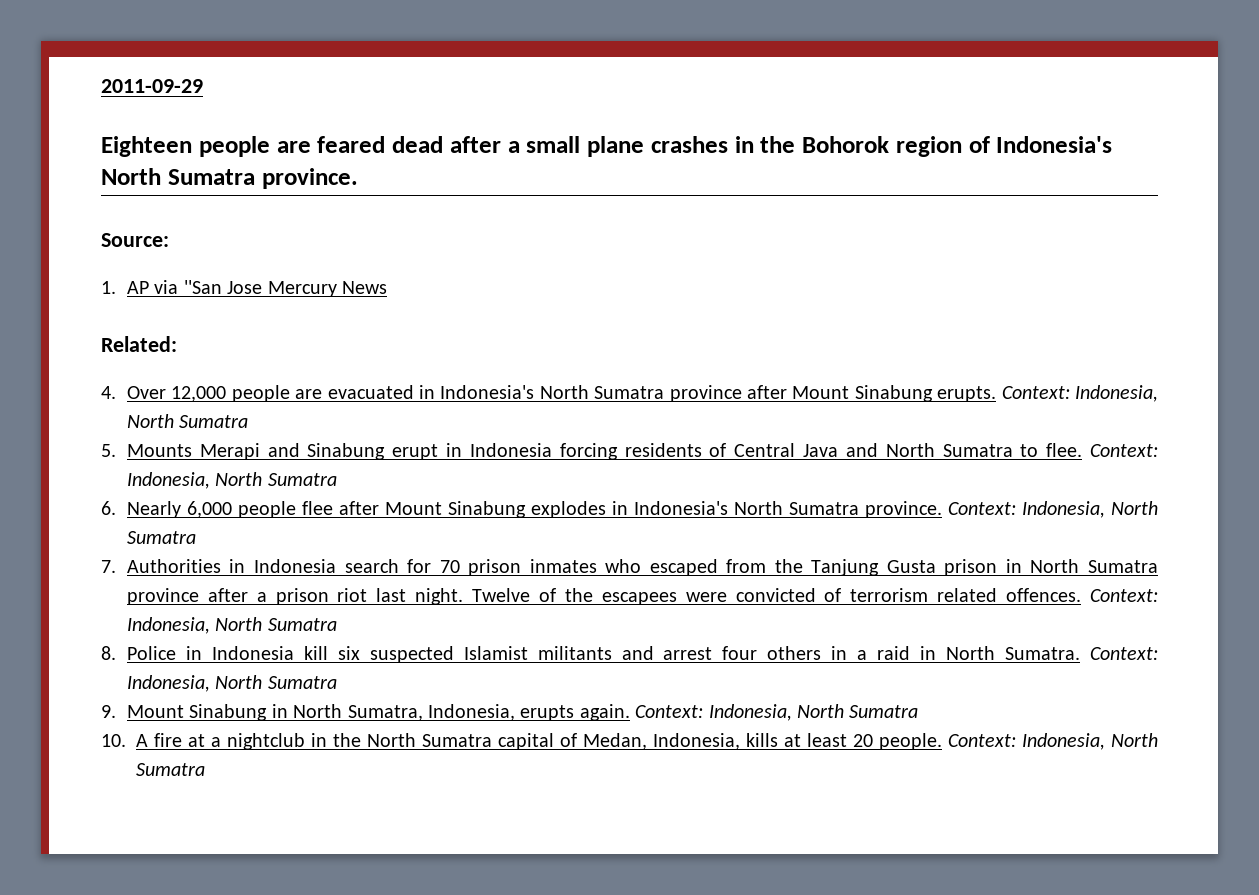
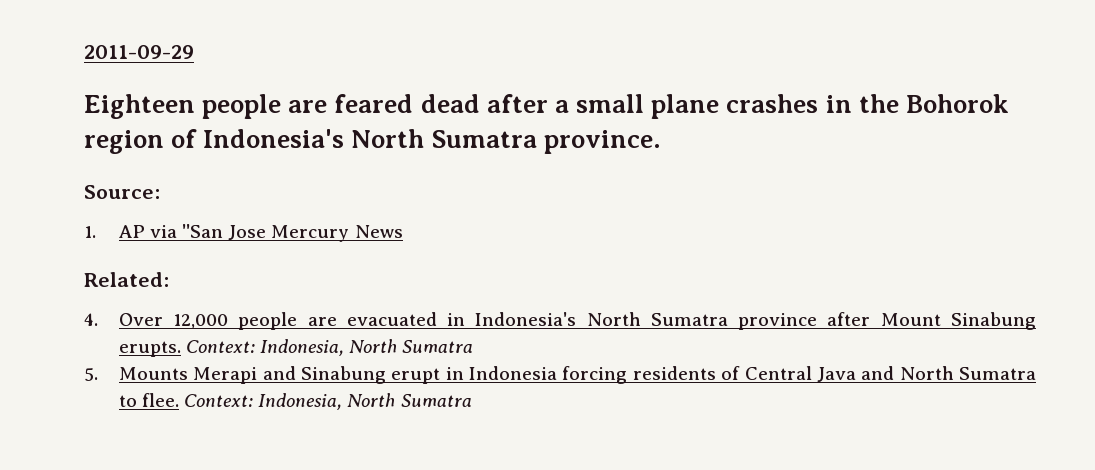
- 6. Nearly 6,000 people flee after Mount Sinabung explodes in Indonesia's North Sumatra province. Context: Indonesia, North Sumatra
- 7. Authorities in Indonesia search for 70 prison inmates who escaped from the Tanjung Gusta prison in North Sumatra province after a prison riot last night. Twelve of the escapees were convicted of terrorism related offences. Context: Indonesia, North Sumatra
- 8. Police in Indonesia kill six suspected Islamist militants and arrest four others in a raid in North Sumatra. Context: Indonesia, North Sumatra
- 9. Mount Sinabung in North Sumatra, Indonesia, erupts again. Context: Indonesia, North Sumatra
- 10. A fire at a nightclub in the North Sumatra capital of Medan, Indonesia, kills at least 20 people. Context: Indonesia, North Sumatra

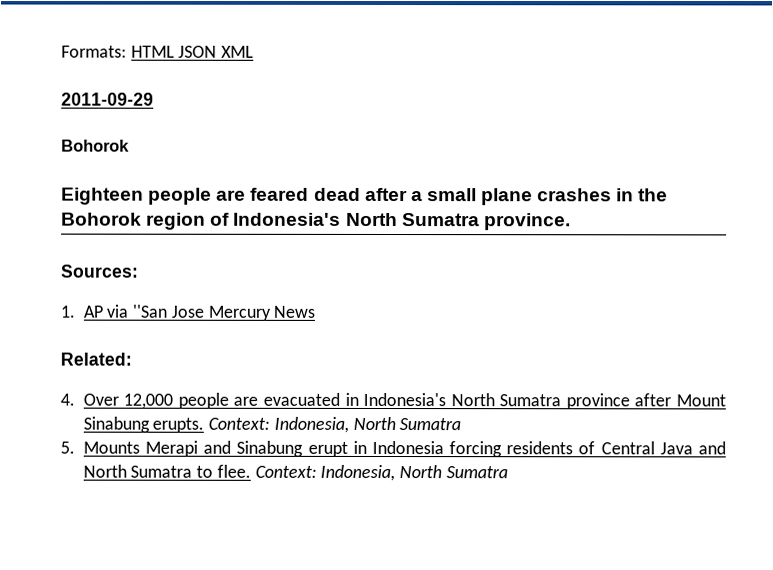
+ Formats: HTML JSON XML
  2011-09-29
+ Bohorok
- Source:
+ Sources:

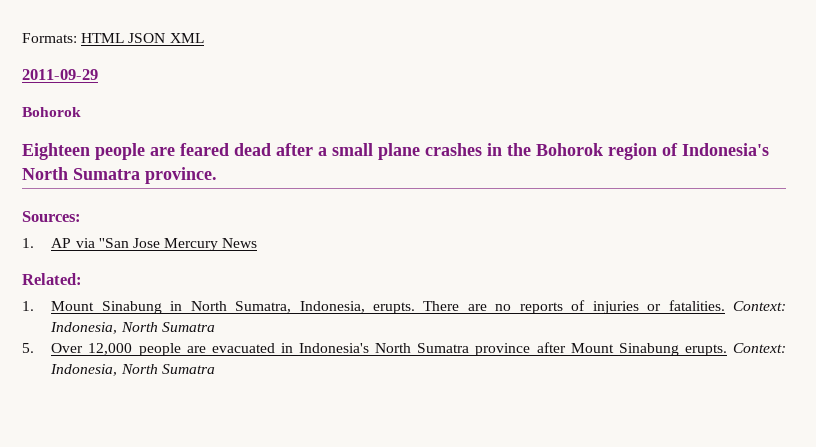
- 4. Over 12,000 people are evacuated in Indonesia's North Sumatra province after Mount Sinabung erupts.
+ 1. Mount Sinabung in North Sumatra, Indonesia, erupts. There are no reports of injuries or fatalities. Context: Indonesia, North Sumatra
+ 5. Over 12,000 people are evacuated in Indonesia's North Sumatra province after Mount Sinabung erupts.
- 5. Mounts Merapi and Sinabung erupt in Indonesia forcing residents of Central Java and North Sumatra to flee. Context: Indonesia, North Sumatra

